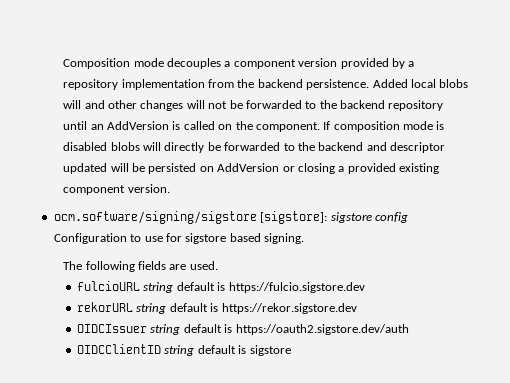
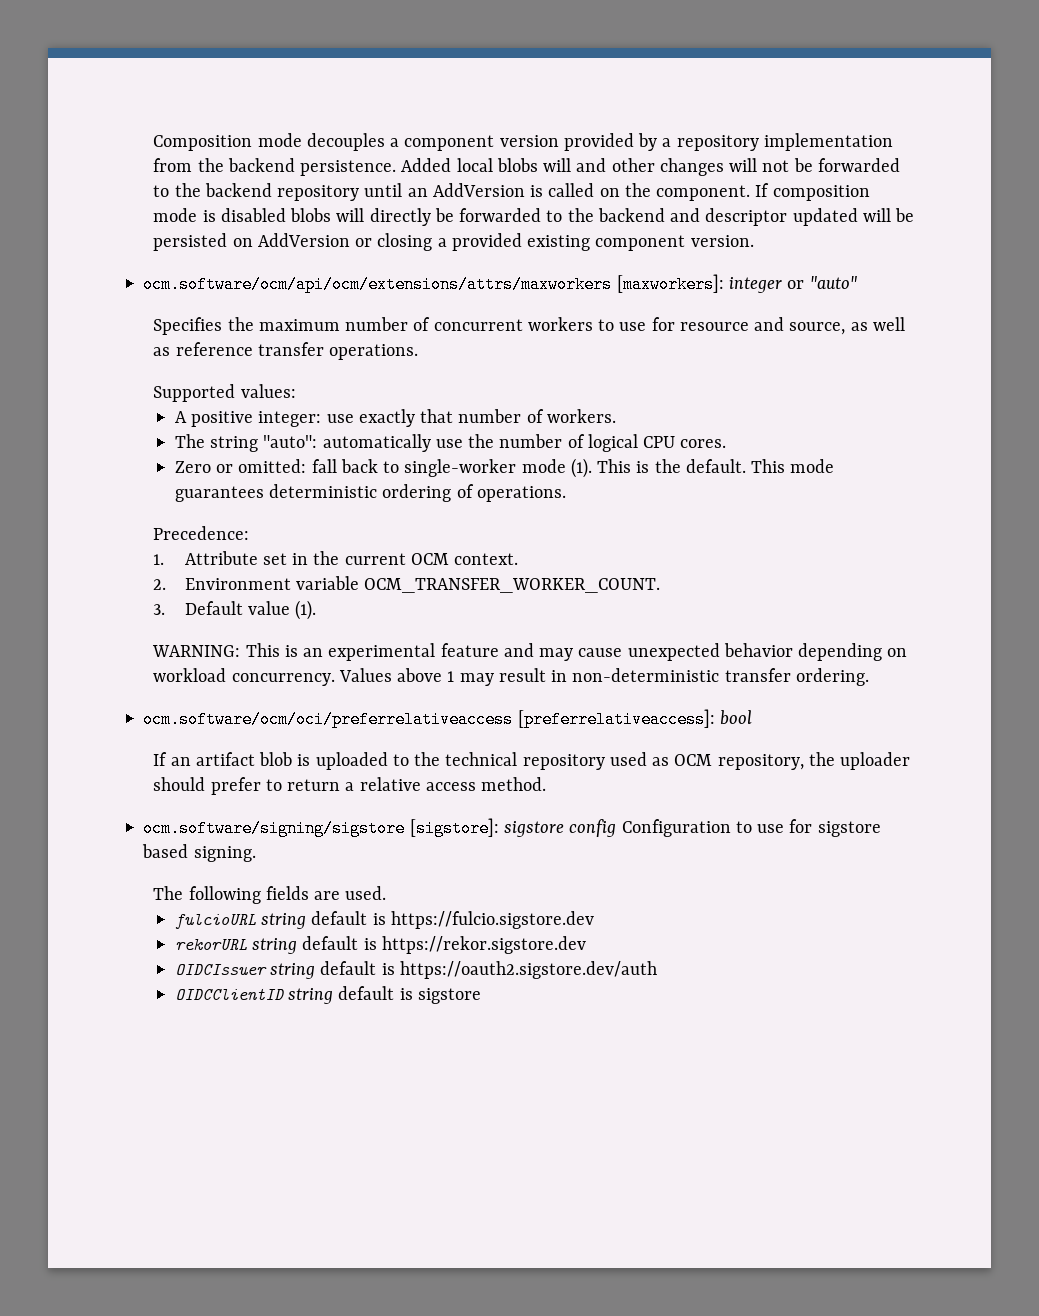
+ ocm.software/ocm/api/ocm/extensions/attrs/maxworkers [maxworkers]: integer or "auto"
+ Specifies the maximum number of concurrent workers to use for resource and source, as well as reference transfer operations.
+ Supported values:
+ A positive integer: use exactly that number of workers.
+ The string "auto": automatically use the number of logical CPU cores.
+ Zero or omitted: fall back to single-worker mode (1). This is the default. This mode guarantees deterministic ordering of operations.
+ Precedence:
+ 1. Attribute set in the current OCM context.
+ 2. Environment variable OCM_TRANSFER_WORKER_COUNT.
+ 3. Default value (1).
+ WARNING: This is an experimental feature and may cause unexpected behavior depending on workload concurrency. Values above 1 may result in non-deterministic transfer ordering.
+ ocm.software/ocm/oci/preferrelativeaccess [preferrelativeaccess]: bool
+ If an artifact blob is uploaded to the technical repository used as OCM repository, the uploader should prefer to return a relative access method.

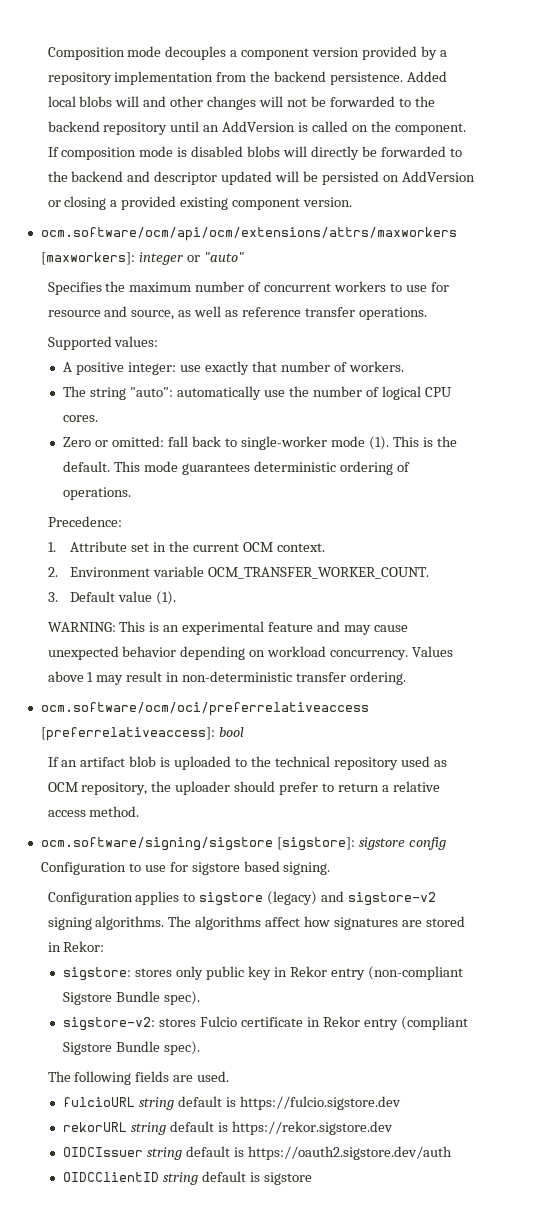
+ Configuration applies to sigstore (legacy) and sigstore-v2 signing algorithms. The algorithms affect how signatures are stored in Rekor:
+ sigstore: stores only public key in Rekor entry (non-compliant Sigstore Bundle spec).
+ sigstore-v2: stores Fulcio certificate in Rekor entry (compliant Sigstore Bundle spec).

